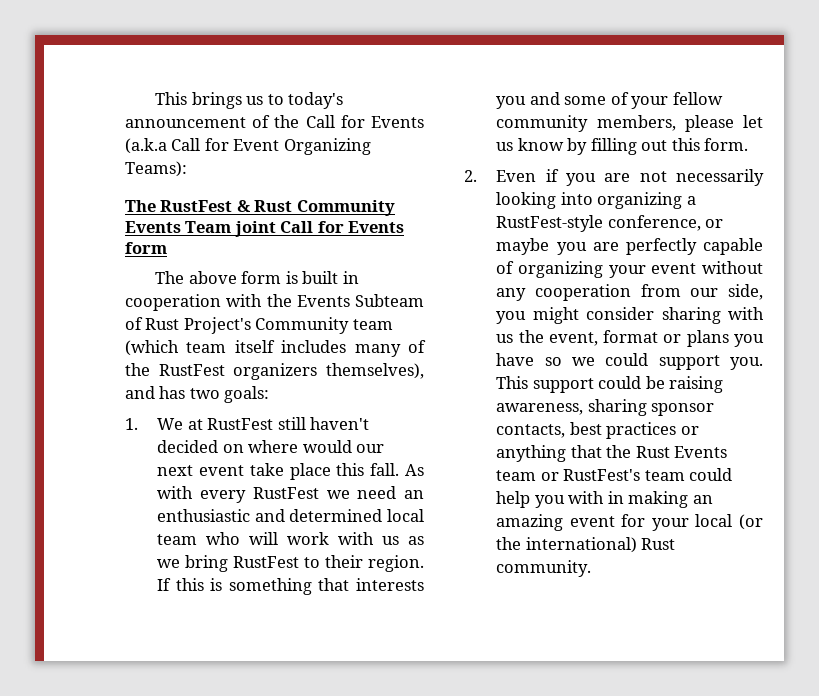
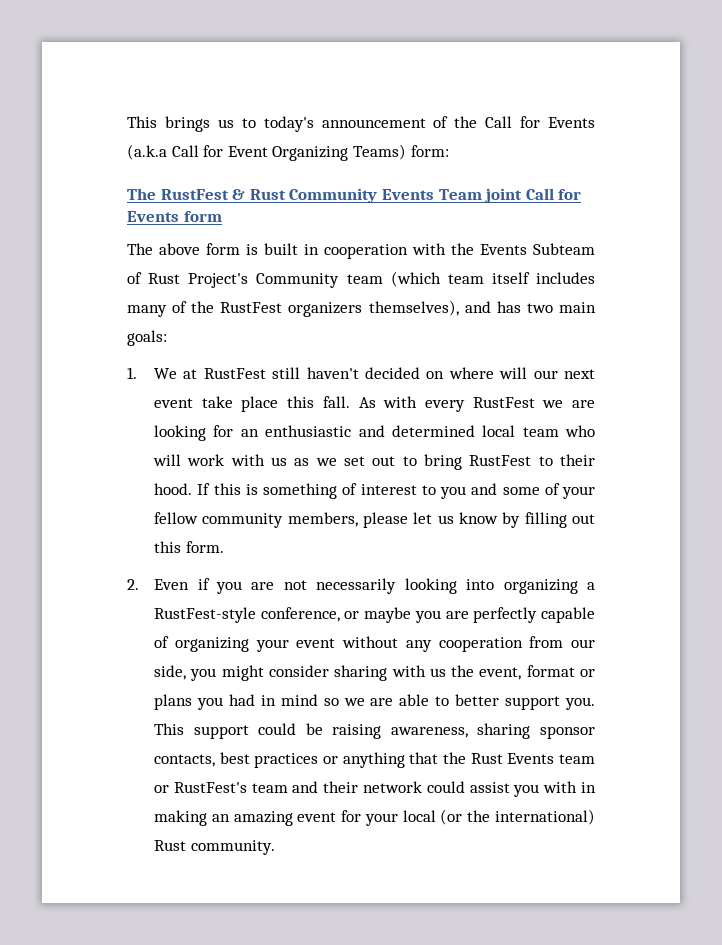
- This brings us to today's announcement of the Call for Events (a.k.a Call for Event Organizing Teams):
+ This brings us to today's announcement of the Call for Events (a.k.a Call for Event Organizing Teams) form:
- The above form is built in cooperation with the Events Subteam of Rust Project's Community team (which team itself includes many of the RustFest organizers themselves), and has two goals:
+ The above form is built in cooperation with the Events Subteam of Rust Project's Community team (which team itself includes many of the RustFest organizers themselves), and has two main goals:
- 1. We at RustFest still haven't decided on where would our next event take place this fall.
+ 1. We at RustFest still haven't decided on where will our next event take place this fall.
- As with every RustFest we need an enthusiastic and determined local team who will work with us as we bring RustFest to their region.
+ As with every RustFest we are looking for an enthusiastic and determined local team who will work with us as we set out to bring RustFest to their hood.
- If this is something that interests you and some of your fellow community members, please let us know by filling out this form.
+ If this is something of interest to you and some of your fellow community members, please let us know by filling out this form.
- 2. Even if you are not necessarily looking into organizing a RustFest-style conference, or maybe you are perfectly capable of organizing your event without any cooperation from our side, you might consider sharing with us the event, format or plans you have so we could support you.
+ 2. Even if you are not necessarily looking into organizing a RustFest-style conference, or maybe you are perfectly capable of organizing your event without any cooperation from our side, you might consider sharing with us the event, format or plans you had in mind so we are able to better support you.
- This support could be raising awareness, sharing sponsor contacts, best practices or anything that the Rust Events team or RustFest's team could help you with in making an amazing event for your local (or the international) Rust community.
+ This support could be raising awareness, sharing sponsor contacts, best practices or anything that the Rust Events team or RustFest's team and their network could assist you with in making an amazing event for your local (or the international) Rust community.

